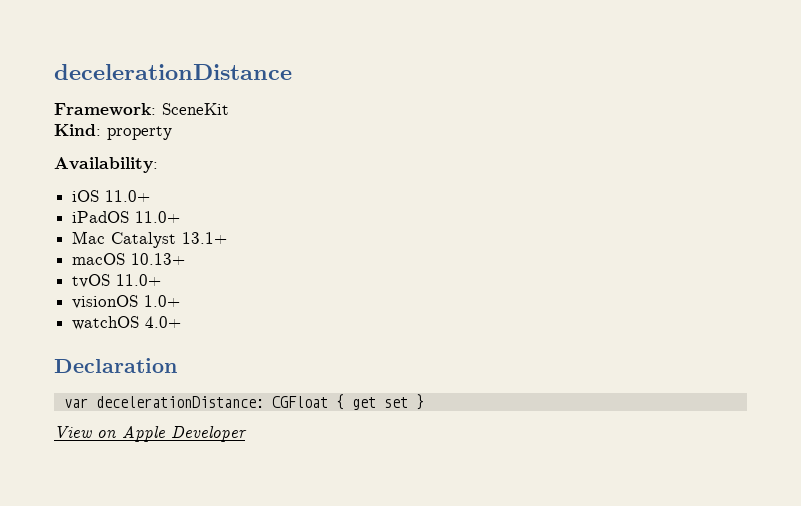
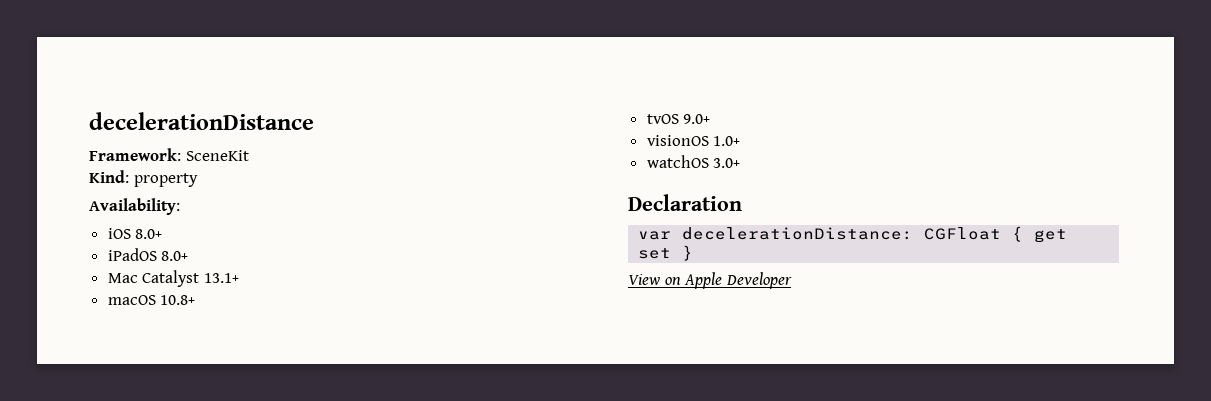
- iOS 11.0+
+ iOS 8.0+
- iPadOS 11.0+
+ iPadOS 8.0+
- macOS 10.13+
+ macOS 10.8+
- tvOS 11.0+
+ tvOS 9.0+
- watchOS 4.0+
+ watchOS 3.0+

